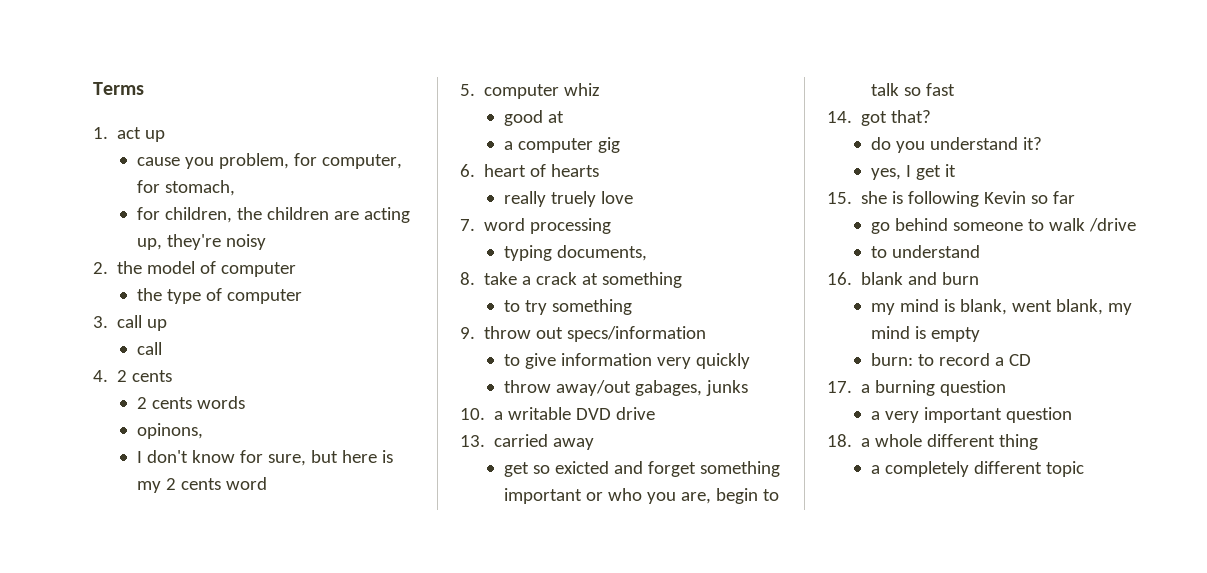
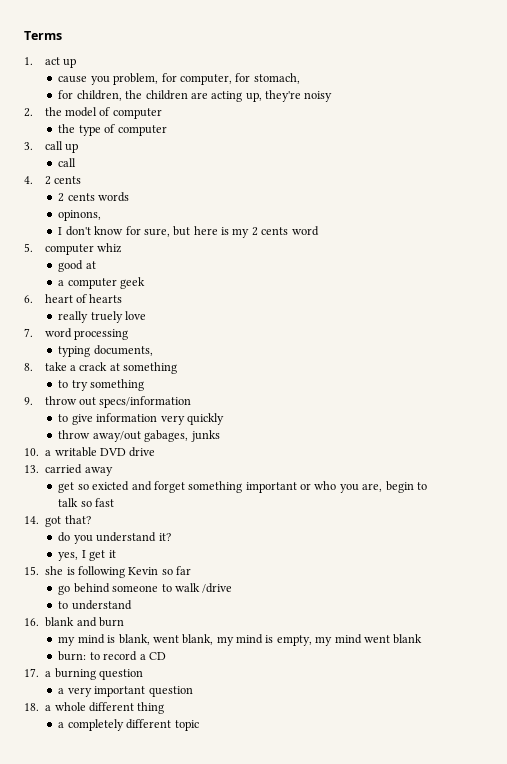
- a computer gig
+ a computer geek
- my mind is blank, went blank, my mind is empty
+ my mind is blank, went blank, my mind is empty, my mind went blank

